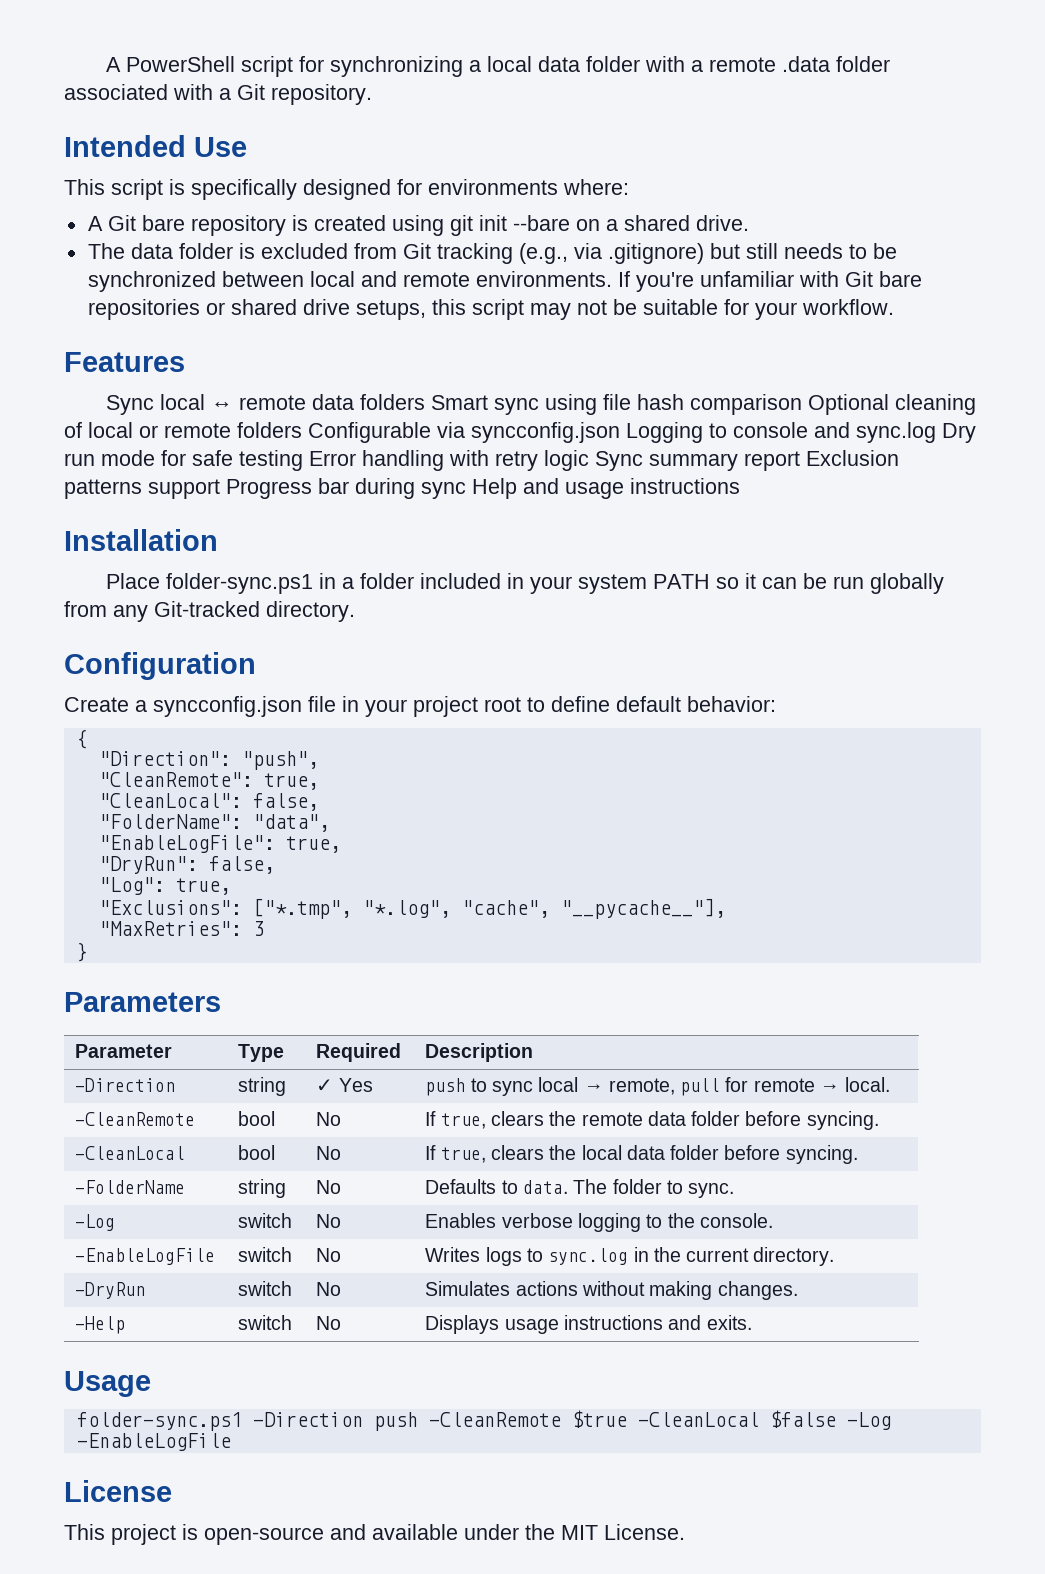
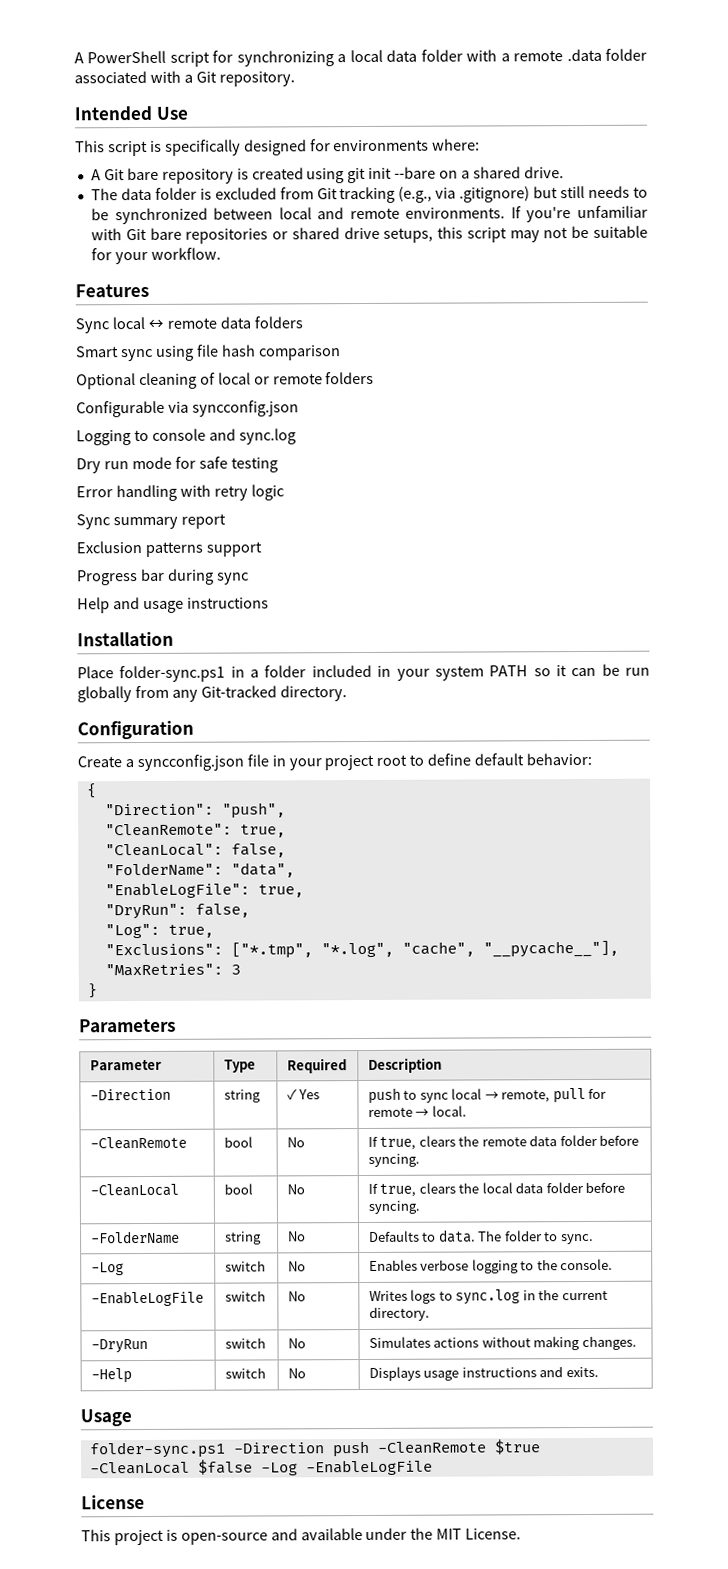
- Sync local ↔ remote data folders Smart sync using file hash comparison Optional cleaning of local or remote folders Configurable via syncconfig.json Logging to console and sync.log Dry run mode for safe testing Error handling with retry logic Sync summary report Exclusion patterns support Progress bar during sync Help and usage instructions
+ Sync local ↔ remote data folders
+ Smart sync using file hash comparison
+ Optional cleaning of local or remote folders
+ Configurable via syncconfig.json
+ Logging to console and sync.log
+ Dry run mode for safe testing
+ Error handling with retry logic
+ Sync summary report
+ Exclusion patterns support
+ Progress bar during sync
+ Help and usage instructions

